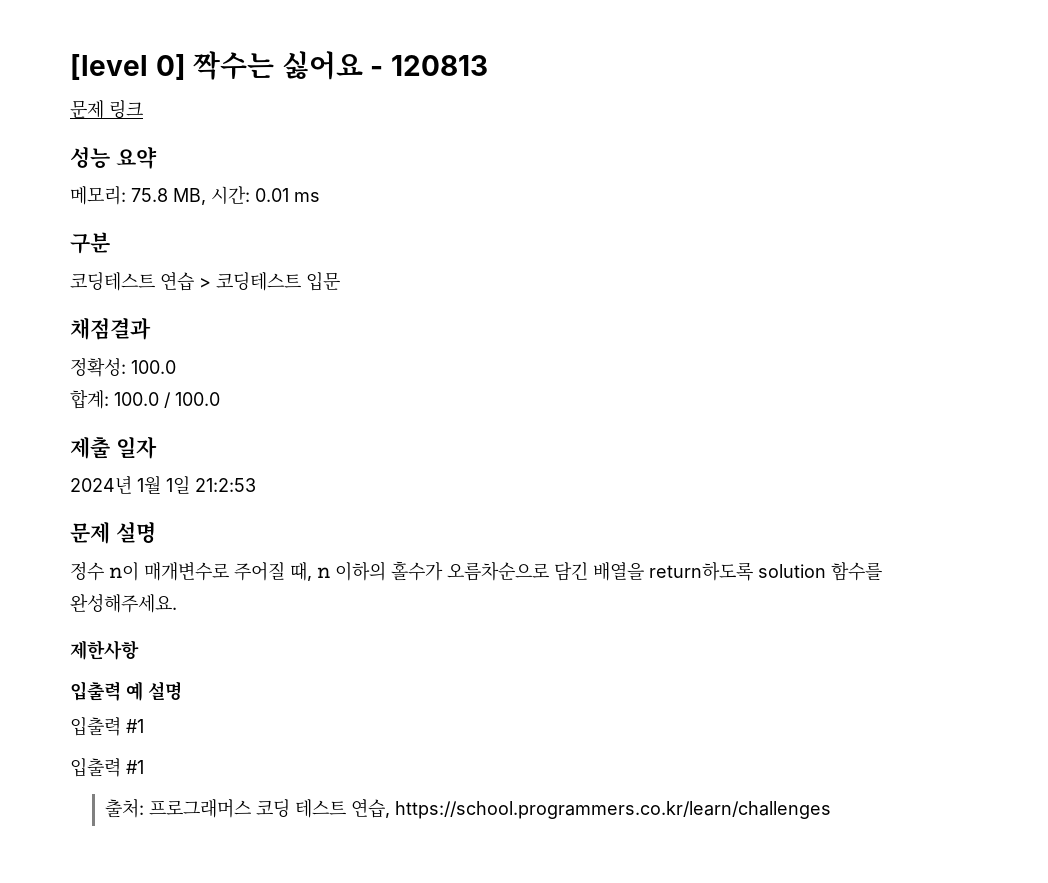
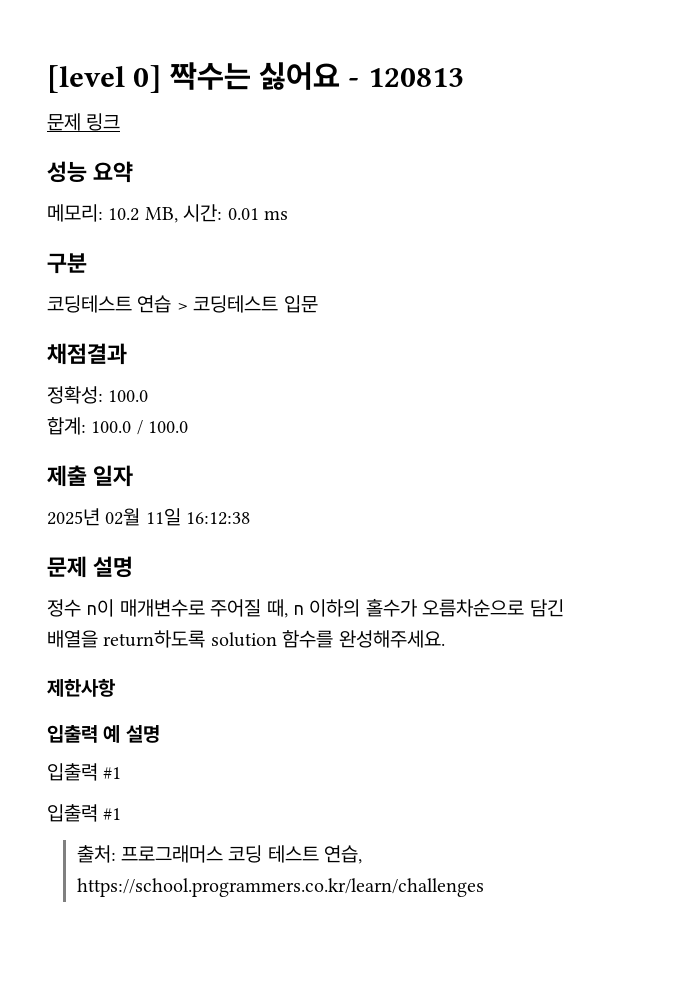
- 메모리: 75.8 MB, 시간: 0.01 ms
+ 메모리: 10.2 MB, 시간: 0.01 ms
- 2024년 1월 1일 21:2:53
+ 2025년 02월 11일 16:12:38

